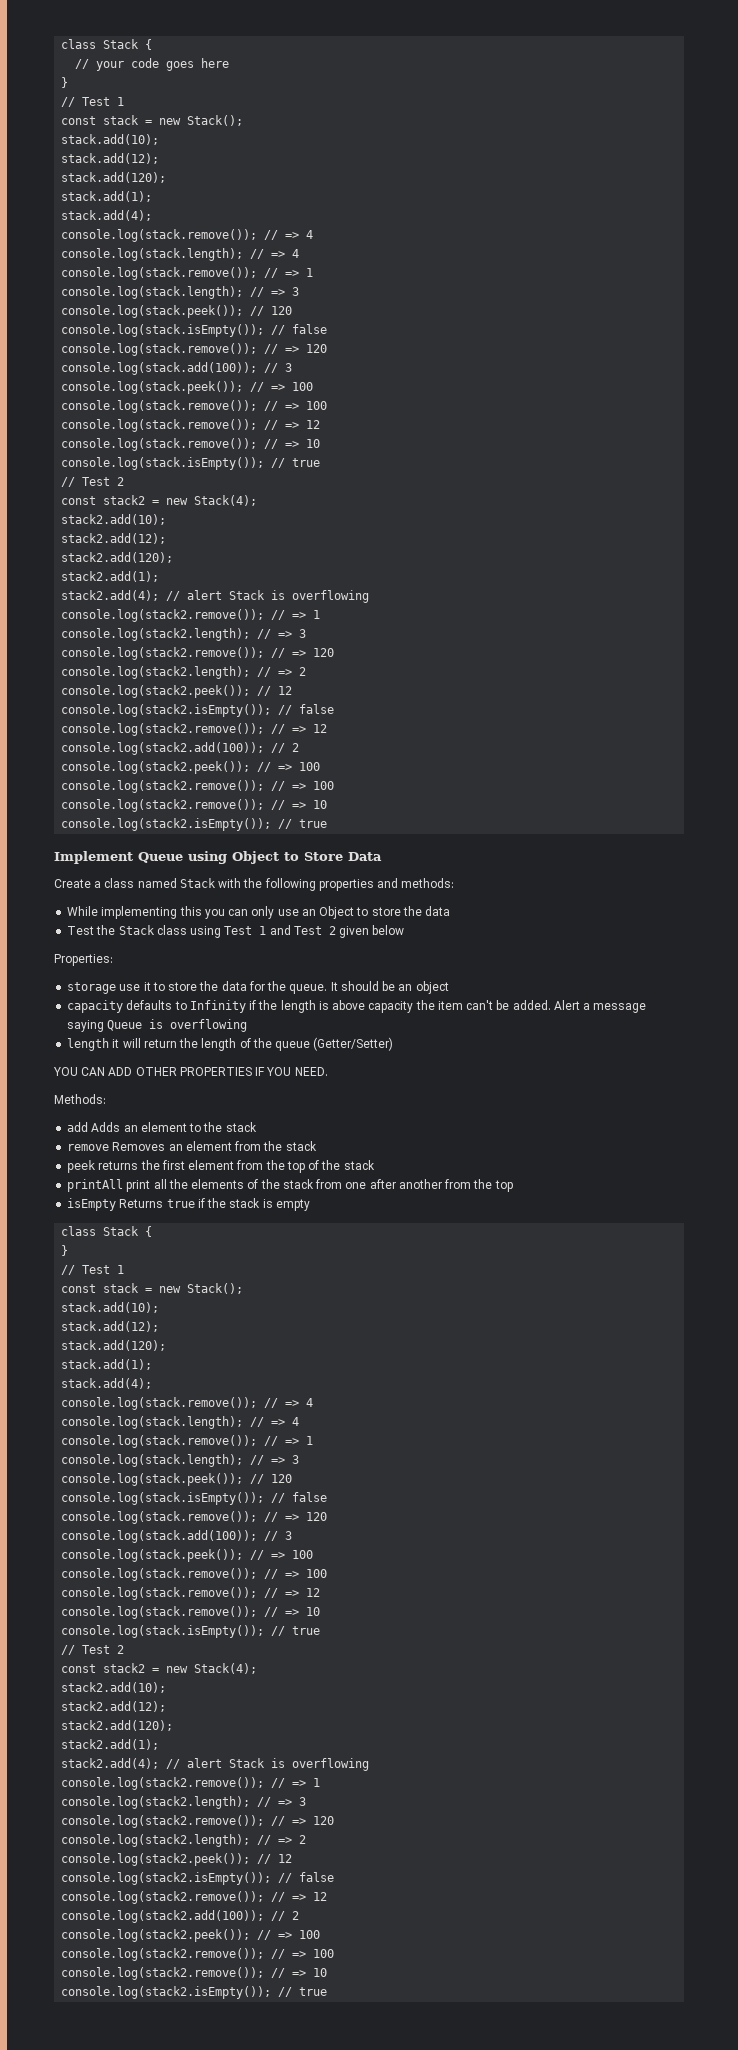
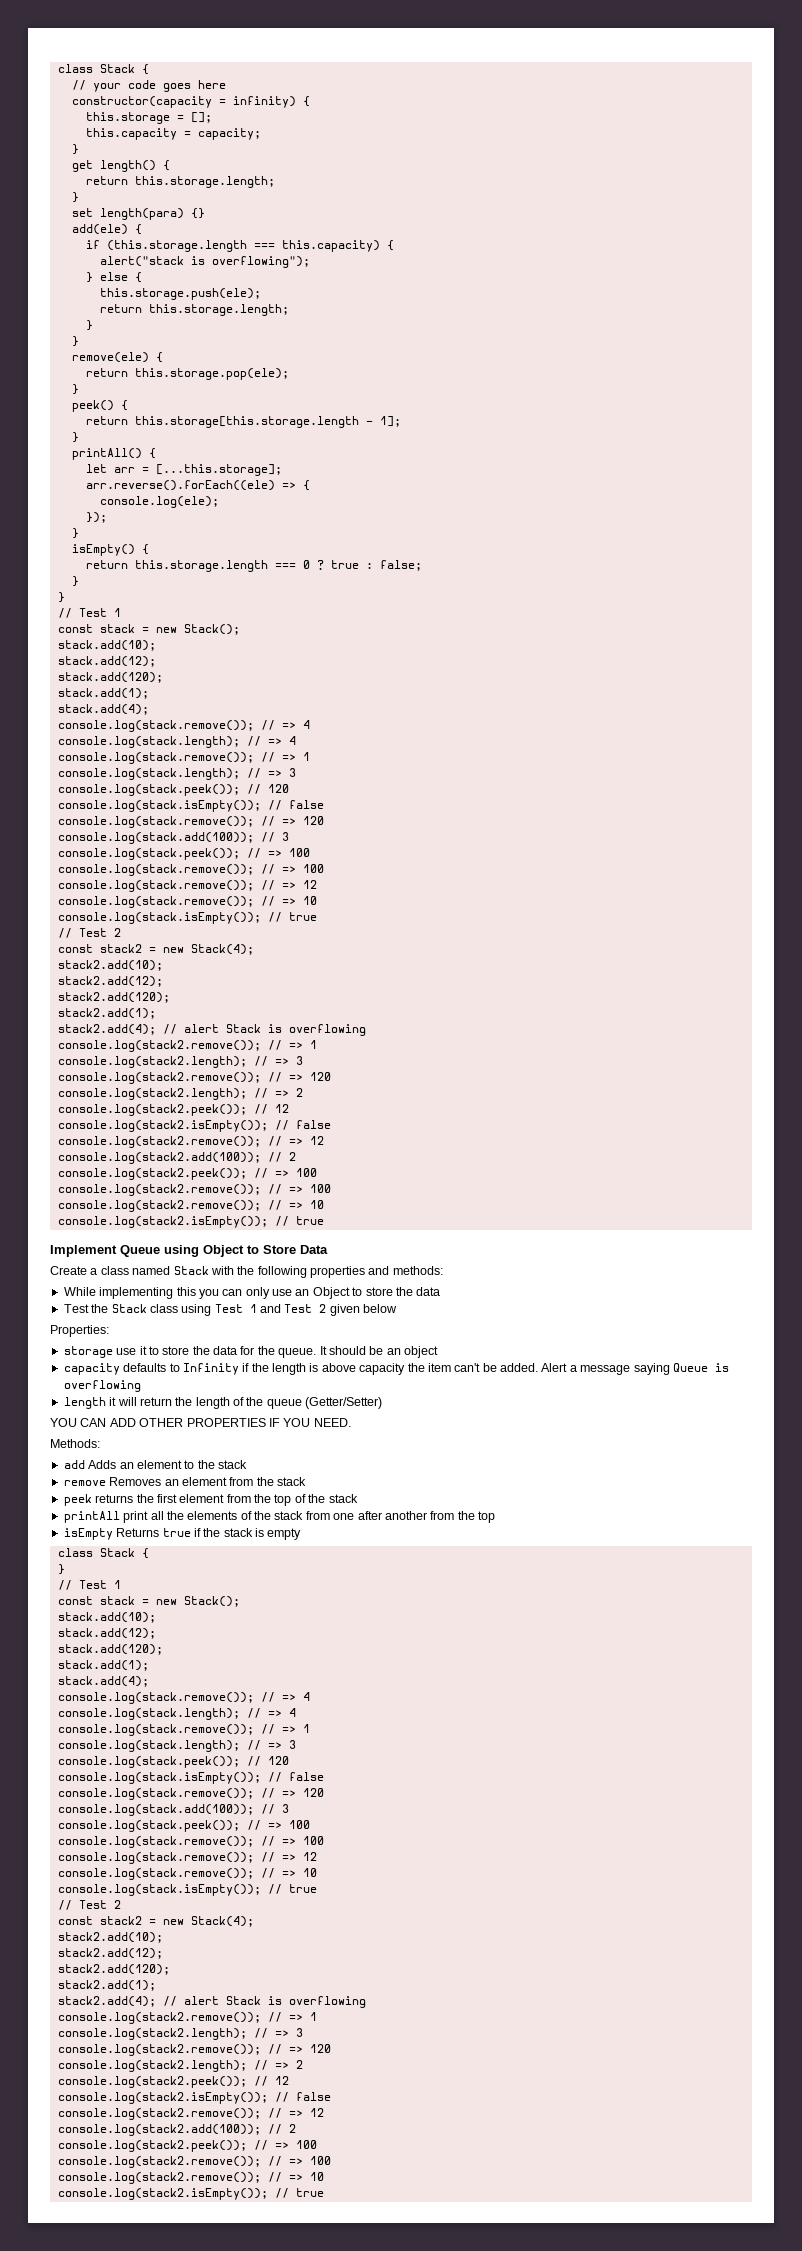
+ constructor(capacity = infinity) {
+ this.storage = [];
+ this.capacity = capacity;
+ }
+ get length() {
+ return this.storage.length;
+ }
+ set length(para) {}
+ add(ele) {
+ if (this.storage.length === this.capacity) {
+ alert("stack is overflowing");
+ } else {
+ this.storage.push(ele);
+ return this.storage.length;
+ }
+ }
+ remove(ele) {
+ return this.storage.pop(ele);
+ }
+ peek() {
+ return this.storage[this.storage.length - 1];
+ }
+ printAll() {
+ let arr = [...this.storage];
+ arr.reverse().forEach((ele) => {
+ console.log(ele);
+ });
+ }
+ isEmpty() {
+ return this.storage.length === 0 ? true : false;
+ }

